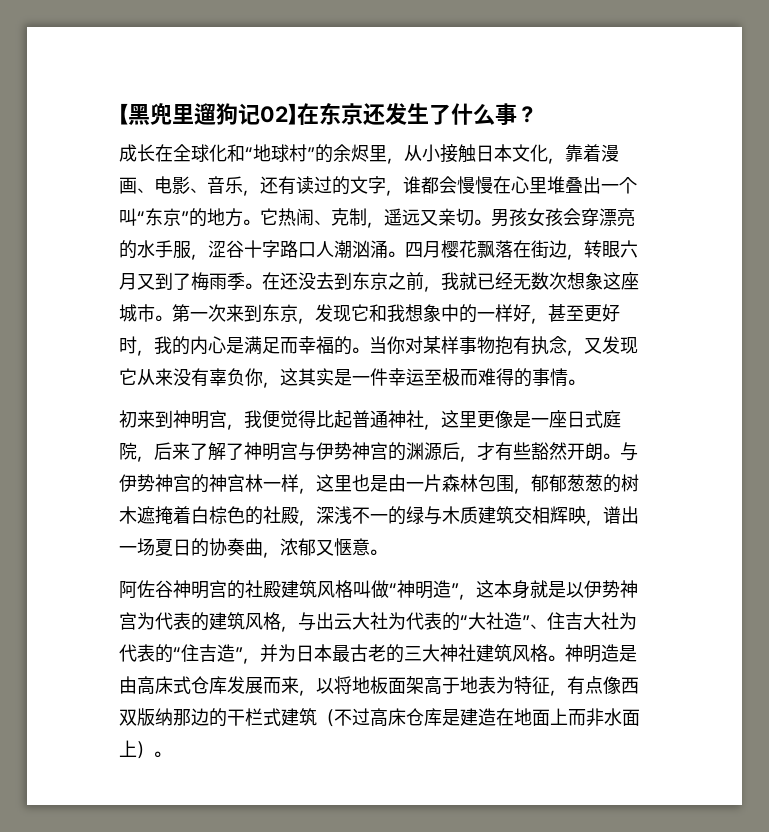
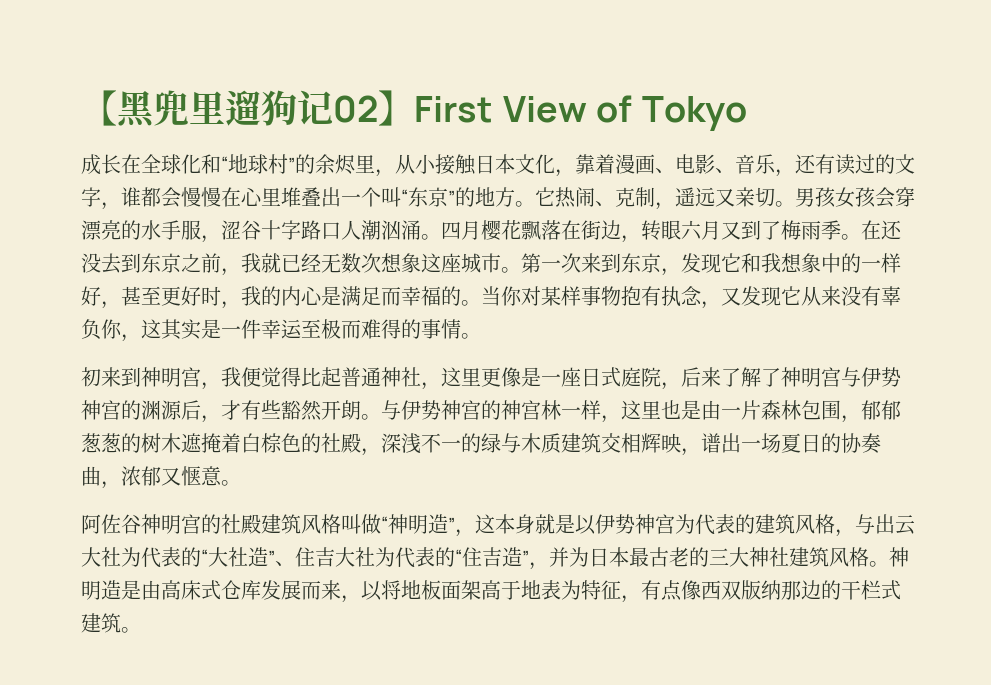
- 【黑兜里遛狗记02】在东京还发生了什么事？
+ 【黑兜里遛狗记02】First View of Tokyo
- 神明造是由高床式仓库发展而来，以将地板面架高于地表为特征，有点像西双版纳那边的干栏式建筑（不过高床仓库是建造在地面上而非水面上）。
+ 神明造是由高床式仓库发展而来，以将地板面架高于地表为特征，有点像西双版纳那边的干栏式建筑。

